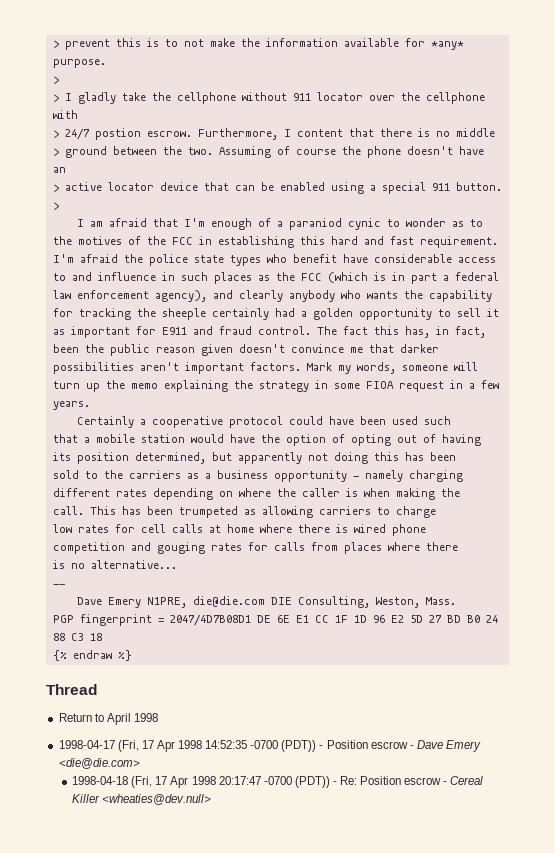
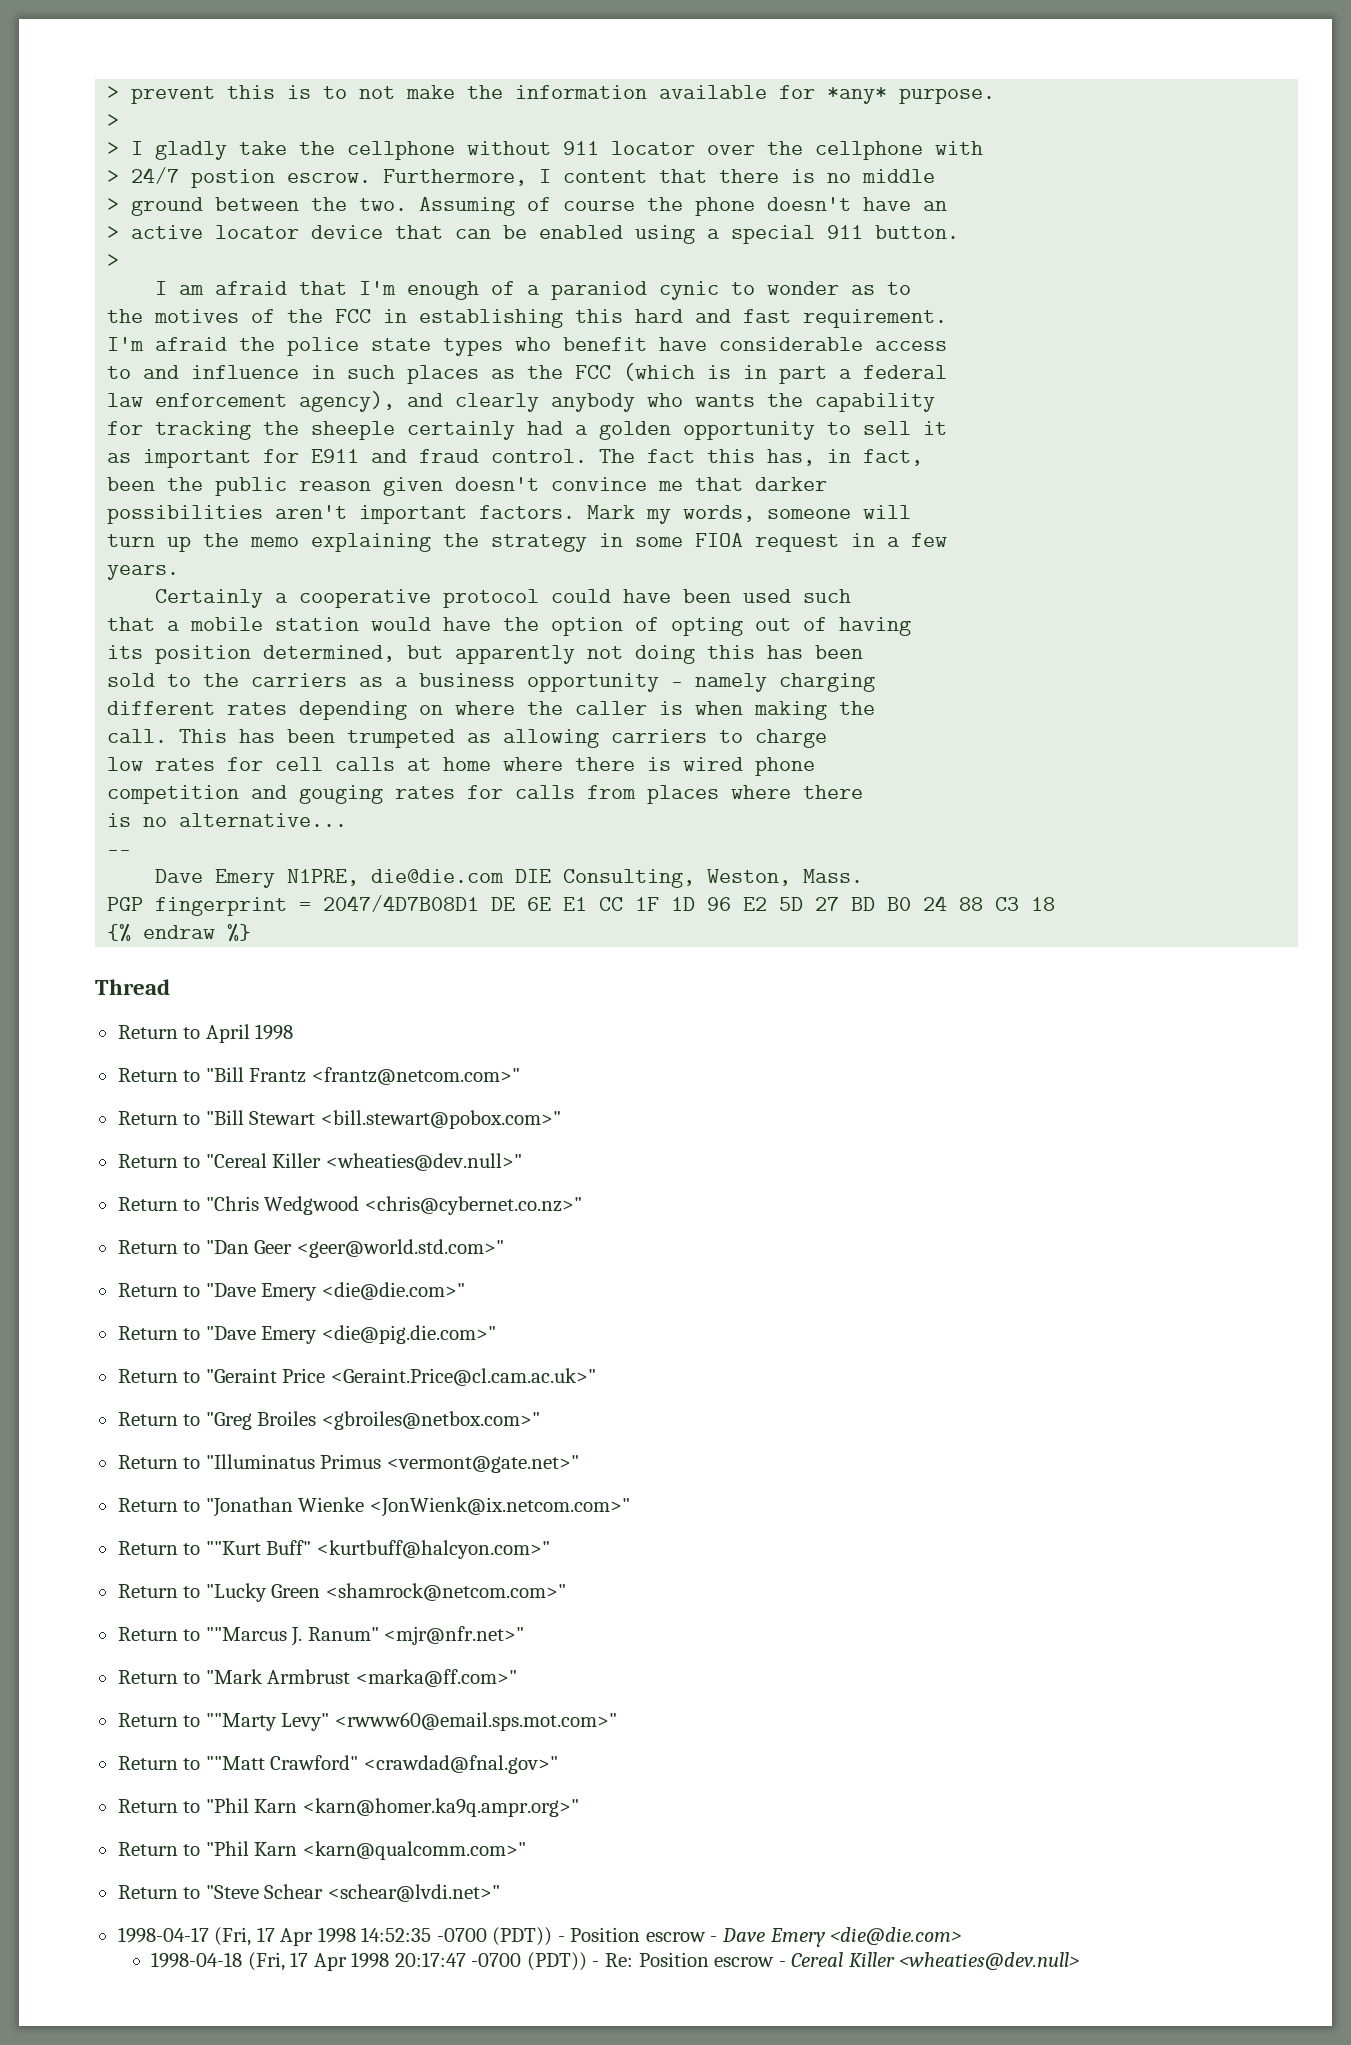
+ Return to "Bill Frantz <frantz@netcom.com>"
+ Return to "Bill Stewart <bill.stewart@pobox.com>"
+ Return to "Cereal Killer <wheaties@dev.null>"
+ Return to "Chris Wedgwood <chris@cybernet.co.nz>"
+ Return to "Dan Geer <geer@world.std.com>"
+ Return to "Dave Emery <die@die.com>"
+ Return to "Dave Emery <die@pig.die.com>"
+ Return to "Geraint Price <Geraint.Price@cl.cam.ac.uk>"
+ Return to "Greg Broiles <gbroiles@netbox.com>"
+ Return to "Illuminatus Primus <vermont@gate.net>"
+ Return to "Jonathan Wienke <JonWienk@ix.netcom.com>"
+ Return to ""Kurt Buff" <kurtbuff@halcyon.com>"
+ Return to "Lucky Green <shamrock@netcom.com>"
+ Return to ""Marcus J. Ranum" <mjr@nfr.net>"
+ Return to "Mark Armbrust <marka@ff.com>"
+ Return to ""Marty Levy" <rwww60@email.sps.mot.com>"
+ Return to ""Matt Crawford" <crawdad@fnal.gov>"
+ Return to "Phil Karn <karn@homer.ka9q.ampr.org>"
+ Return to "Phil Karn <karn@qualcomm.com>"
+ Return to "Steve Schear <schear@lvdi.net>"

